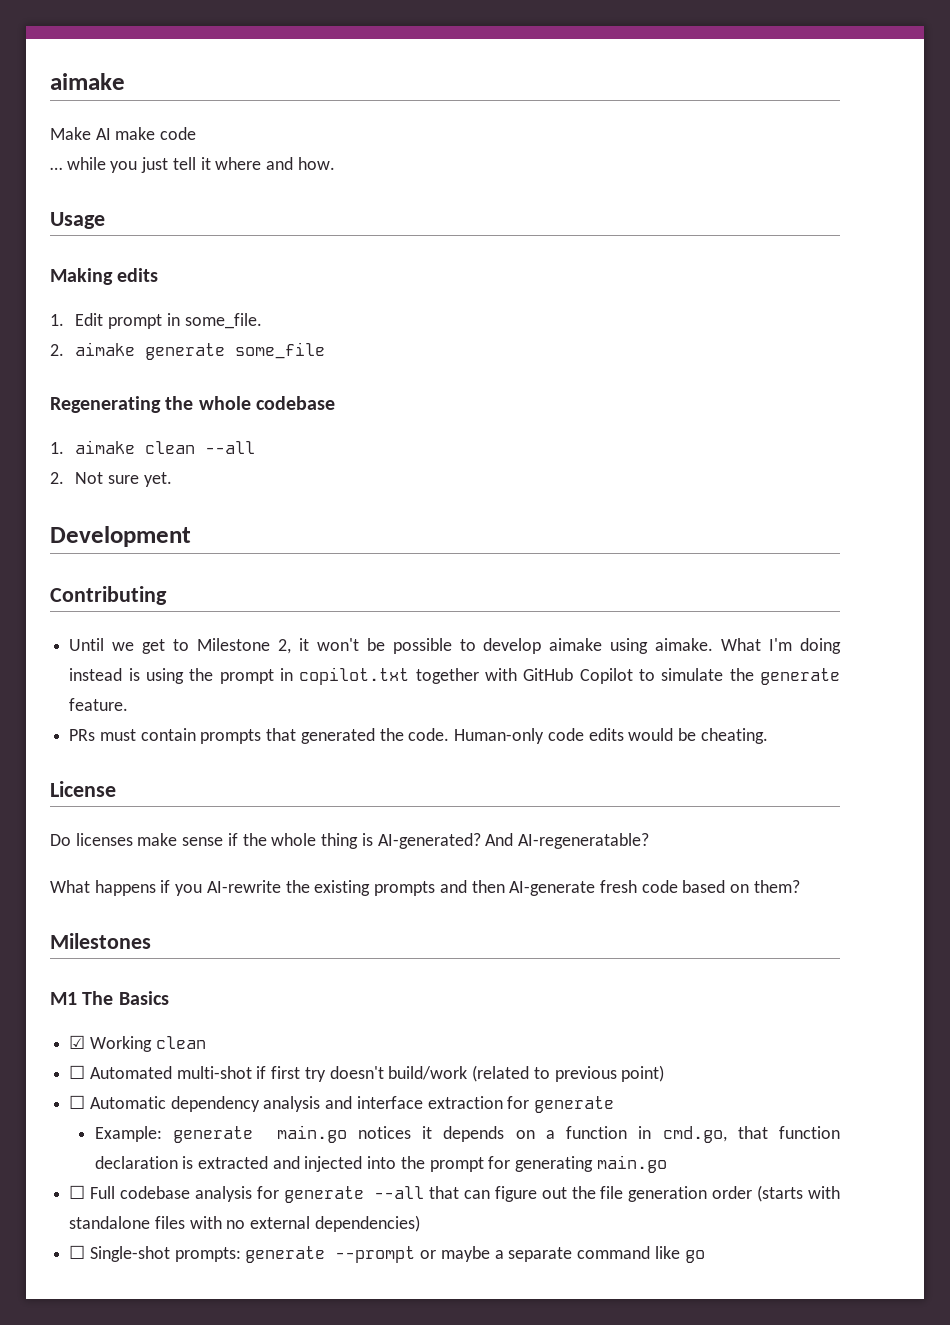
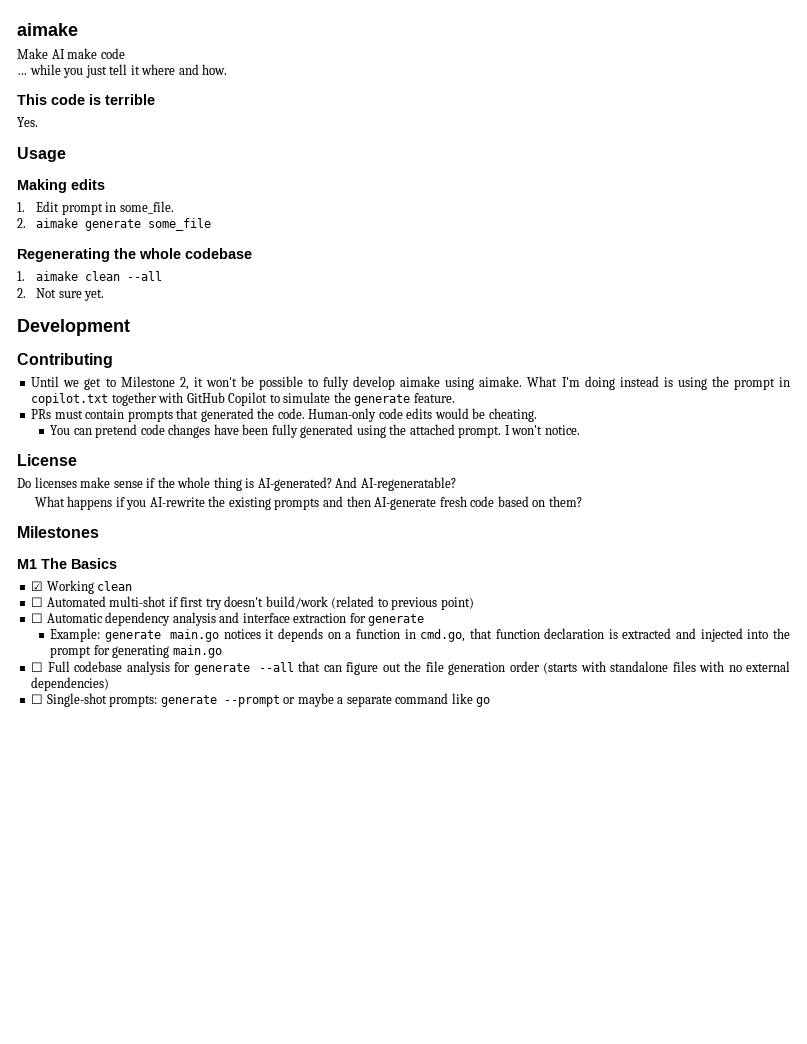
+ This code is terrible
+ Yes.
- Until we get to Milestone 2, it won't be possible to develop aimake using aimake.
+ Until we get to Milestone 2, it won't be possible to fully develop aimake using aimake.
+ You can pretend code changes have been fully generated using the attached prompt. I won't notice.

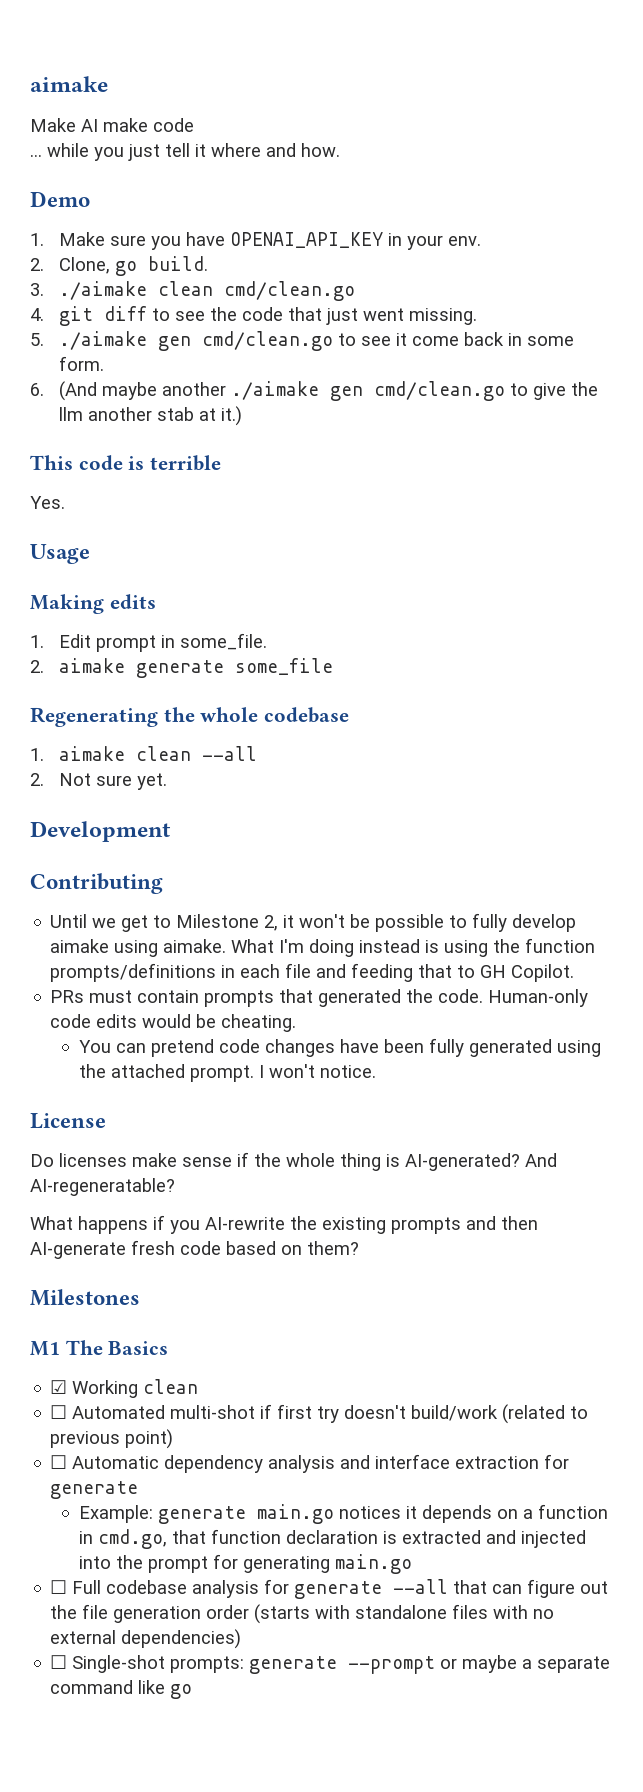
+ Demo
+ 1. Make sure you have OPENAI_API_KEY in your env.
+ 2. Clone, go build.
+ 3. ./aimake clean cmd/clean.go
+ 4. git diff to see the code that just went missing.
+ 5. ./aimake gen cmd/clean.go to see it come back in some form.
+ 6. (And maybe another ./aimake gen cmd/clean.go to give the llm another stab at it.)
- What I'm doing instead is using the prompt in copilot.txt together with GitHub Copilot to simulate the generate feature.
+ What I'm doing instead is using the function prompts/definitions in each file and feeding that to GH Copilot.

